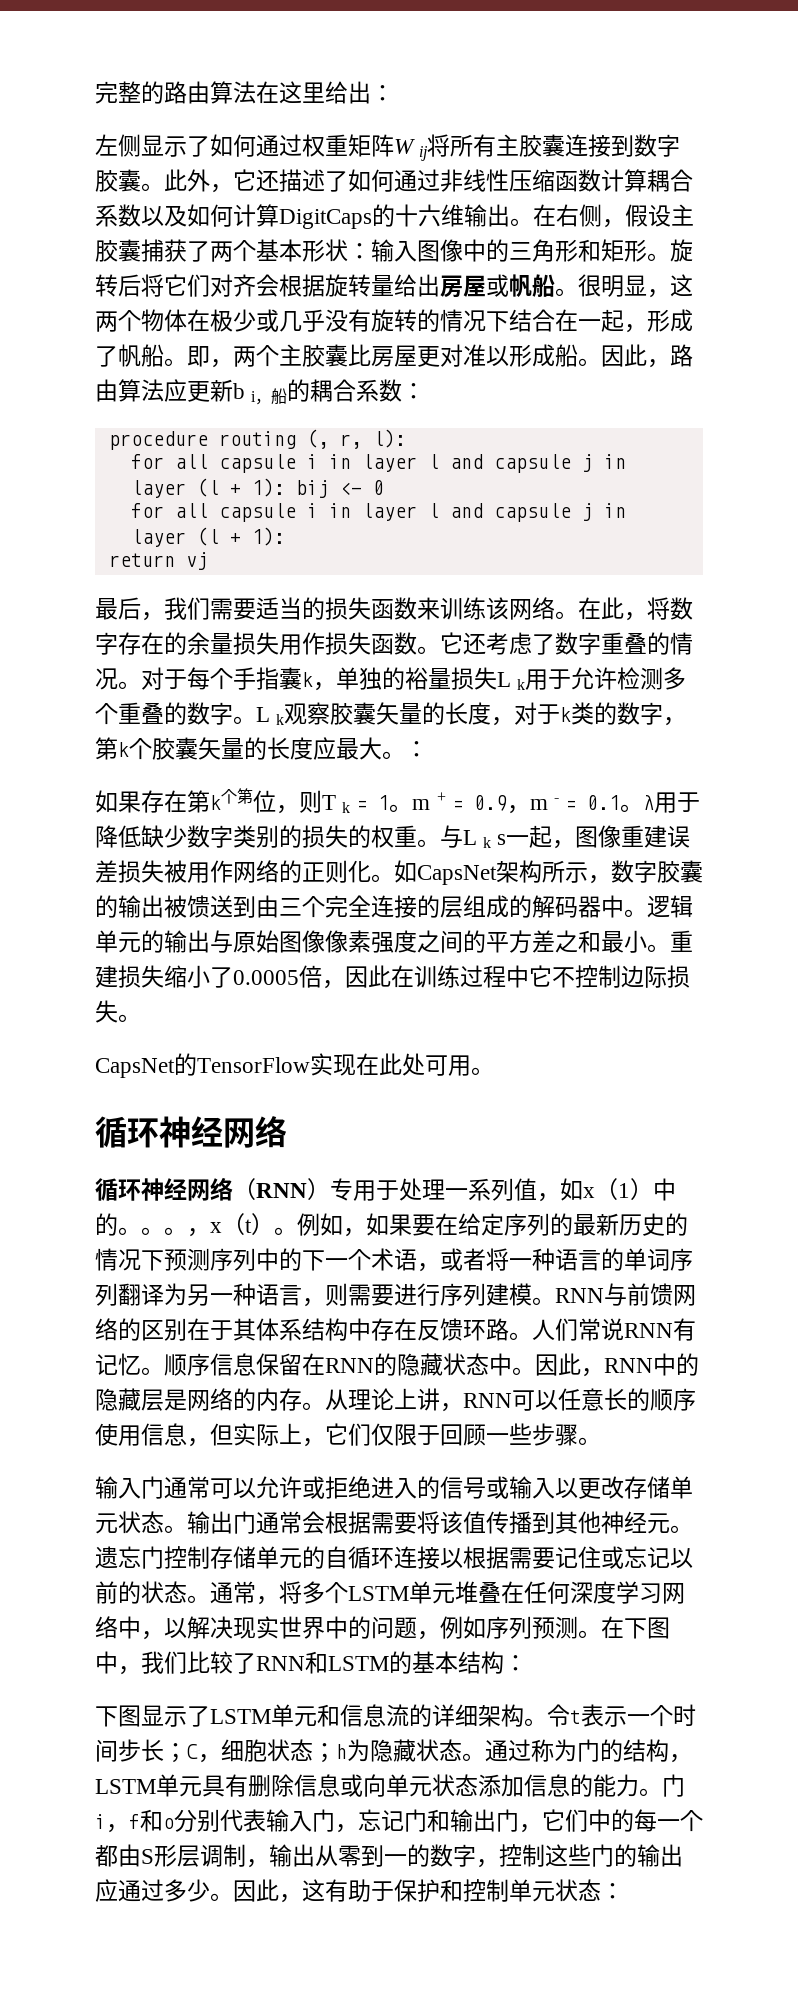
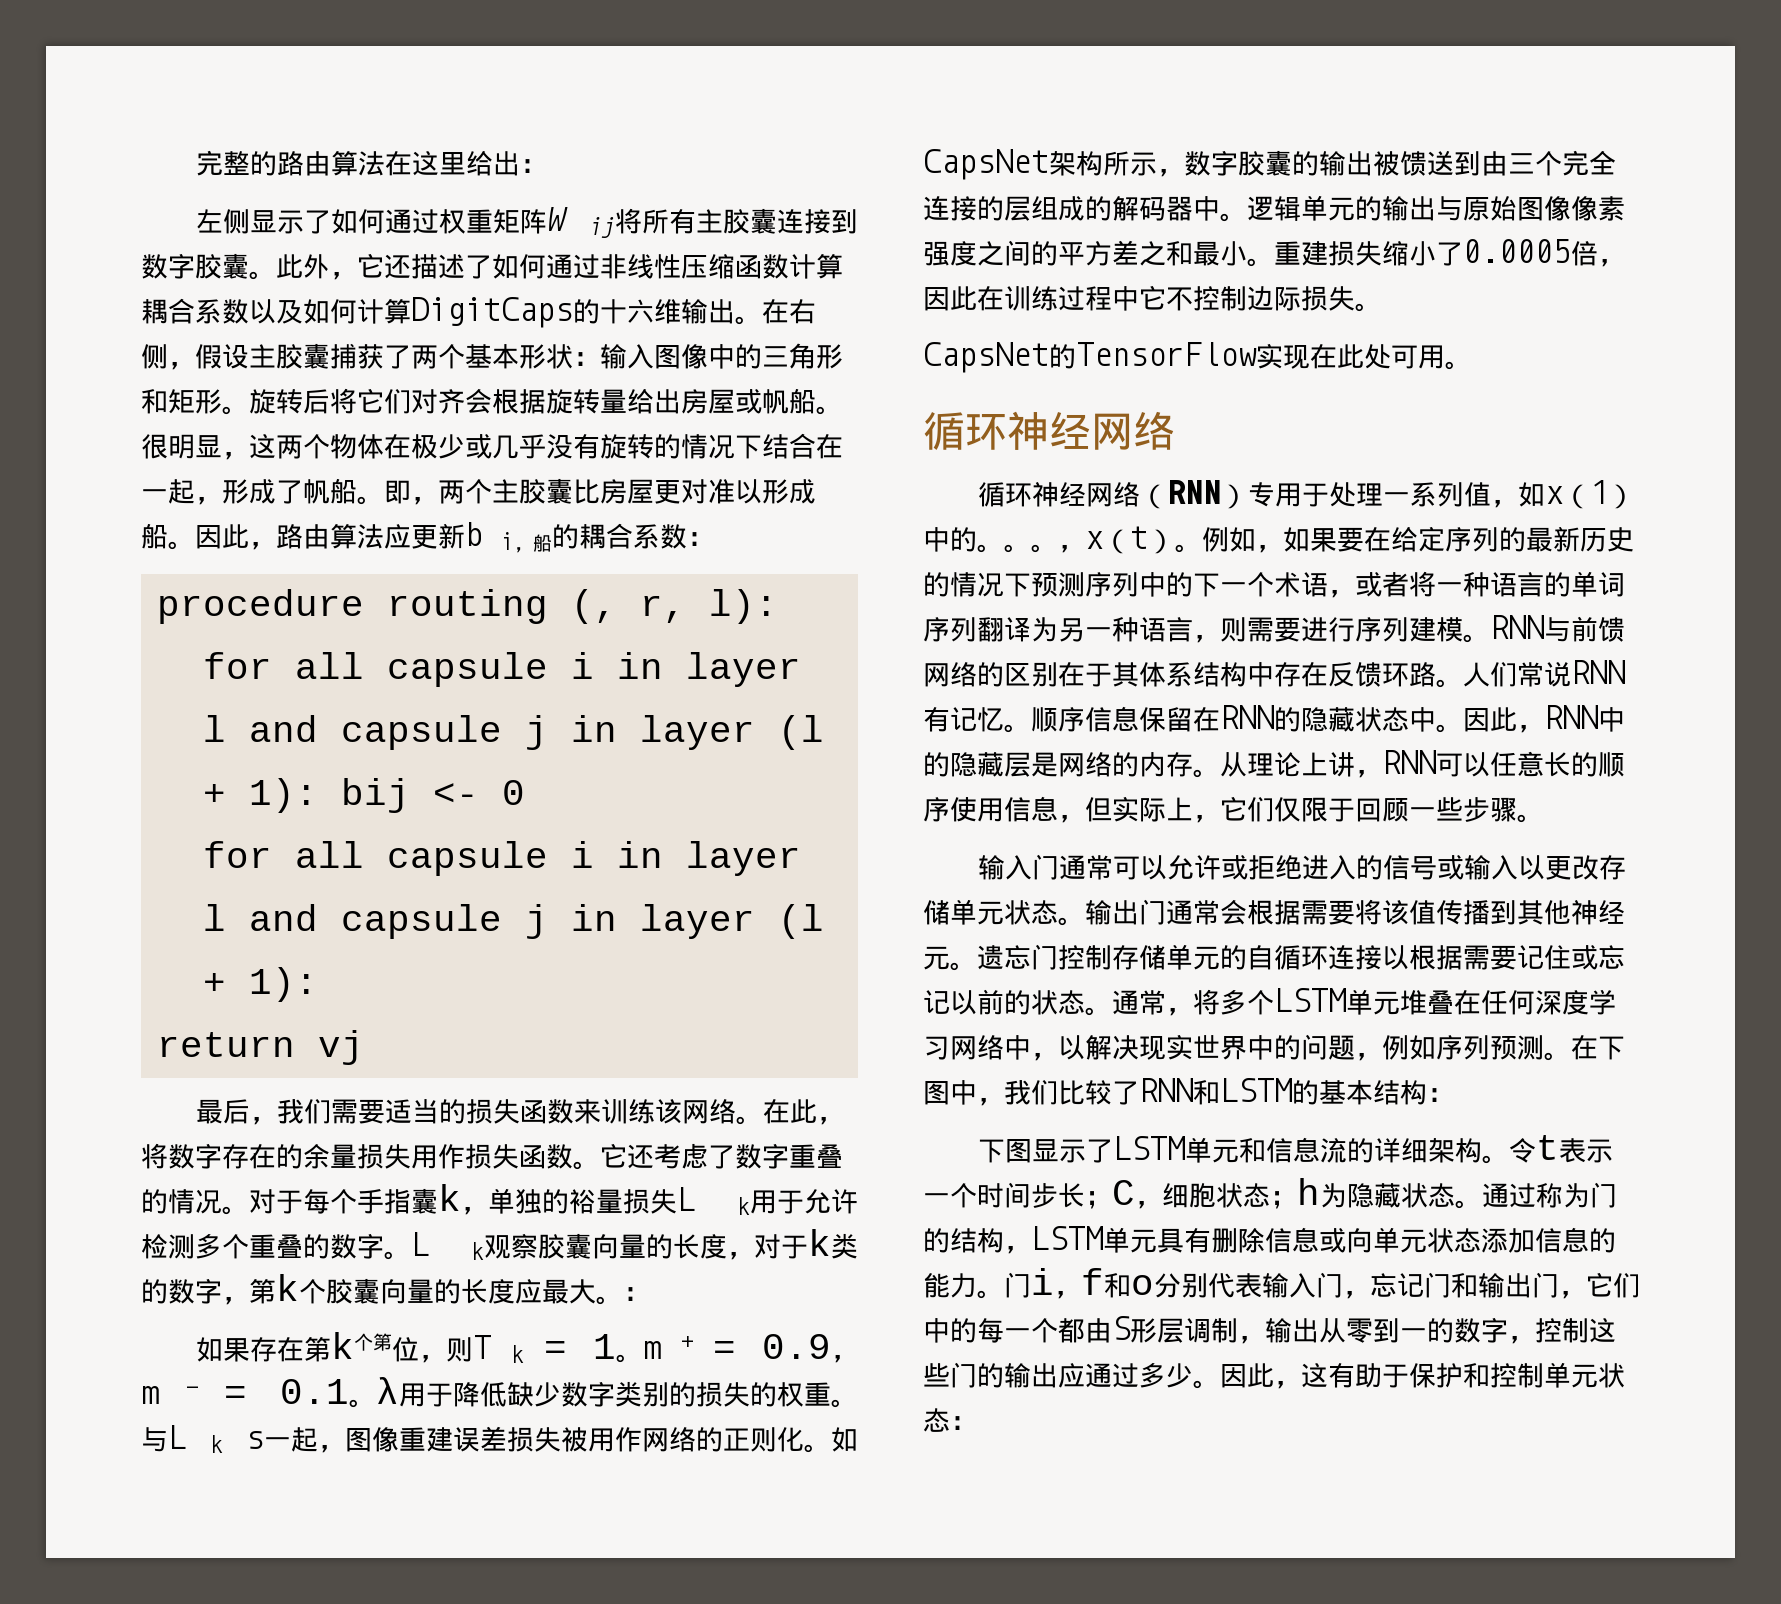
- L k观察胶囊矢量的长度，对于k类的数字，第k个胶囊矢量的长度应最大。
+ L k观察胶囊向量的长度，对于k类的数字，第k个胶囊向量的长度应最大。

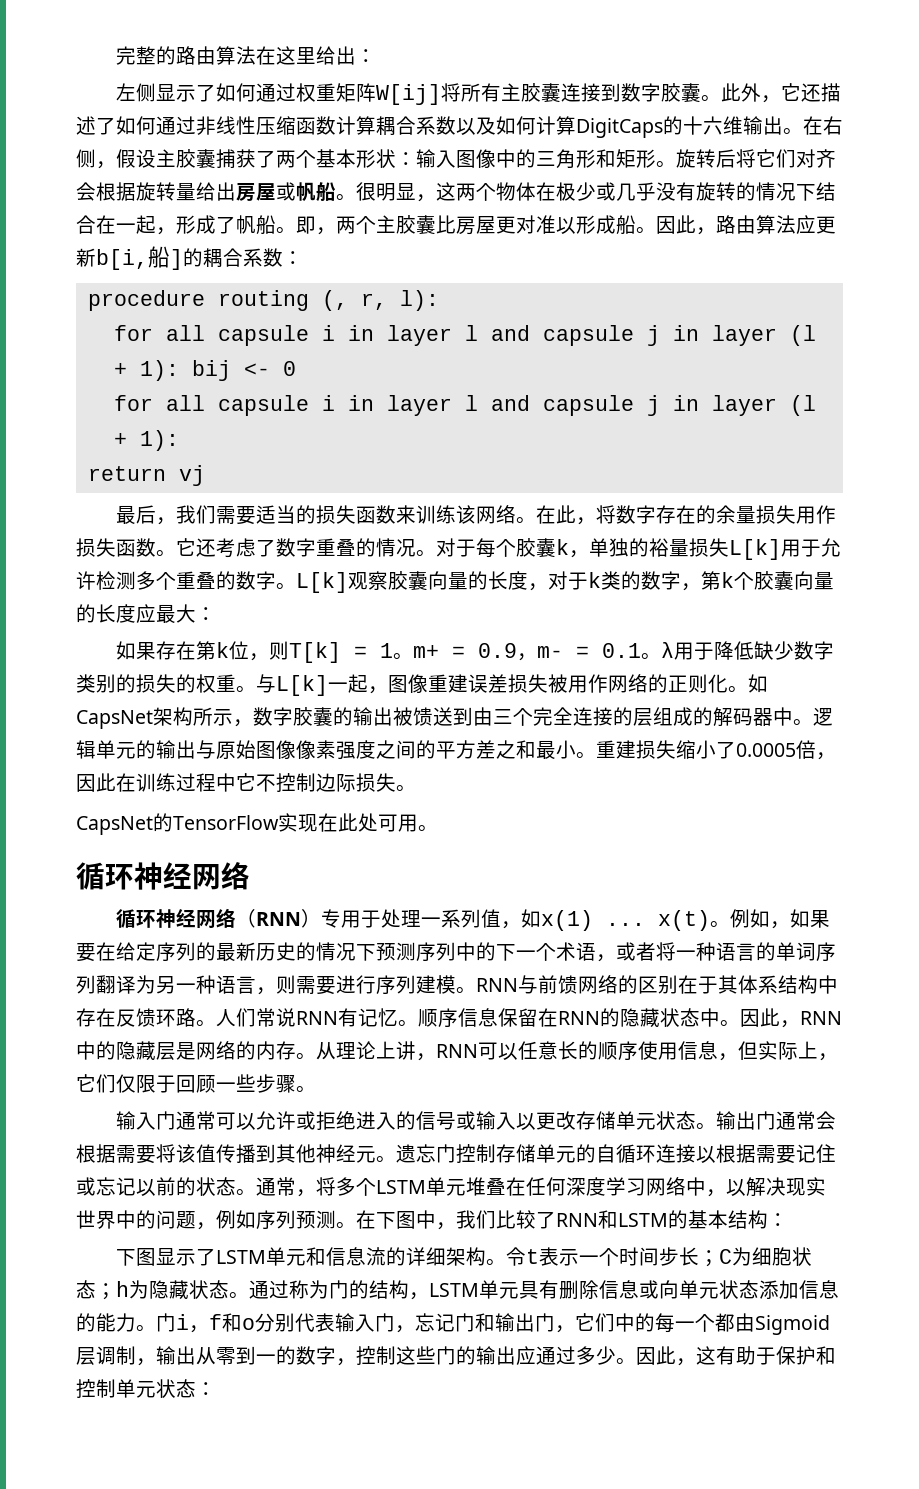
- 左侧显示了如何通过权重矩阵W ij将所有主胶囊连接到数字胶囊。
+ 左侧显示了如何通过权重矩阵W[ij]将所有主胶囊连接到数字胶囊。
- 因此，路由算法应更新b i，船的耦合系数：
+ 因此，路由算法应更新b[i,船]的耦合系数：
- 对于每个手指囊k，单独的裕量损失L k用于允许检测多个重叠的数字。
+ 对于每个胶囊k，单独的裕量损失L[k]用于允许检测多个重叠的数字。
- L k观察胶囊向量的长度，对于k类的数字，第k个胶囊向量的长度应最大。：
+ L[k]观察胶囊向量的长度，对于k类的数字，第k个胶囊向量的长度应最大：
- 如果存在第k个第位，则T k = 1。m + = 0.9，m - = 0.1。λ用于降低缺少数字类别的损失的权重。
+ 如果存在第k位，则T[k] = 1。m+ = 0.9，m- = 0.1。λ用于降低缺少数字类别的损失的权重。
- 与L k s一起，图像重建误差损失被用作网络的正则化。
+ 与L[k]一起，图像重建误差损失被用作网络的正则化。
- 循环神经网络（RNN）专用于处理一系列值，如x（1）中的。。。，x（t）。
+ 循环神经网络（RNN）专用于处理一系列值，如x(1) ... x(t)。
- 令t表示一个时间步长；C，细胞状态；h为隐藏状态。
+ 令t表示一个时间步长；C为细胞状态；h为隐藏状态。
- 门i，f和o分别代表输入门，忘记门和输出门，它们中的每一个都由S形层调制，输出从零到一的数字，控制这些门的输出应通过多少。
+ 门i，f和o分别代表输入门，忘记门和输出门，它们中的每一个都由Sigmoid层调制，输出从零到一的数字，控制这些门的输出应通过多少。

